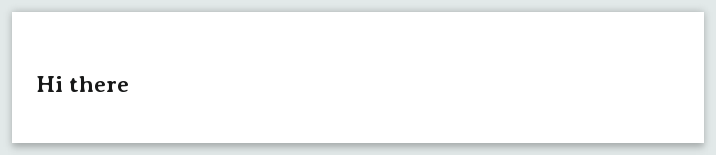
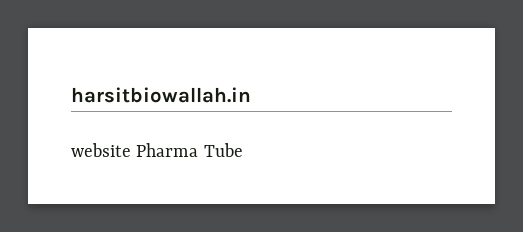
- Hi there
+ harsitbiowallah.in
+ website Pharma Tube

